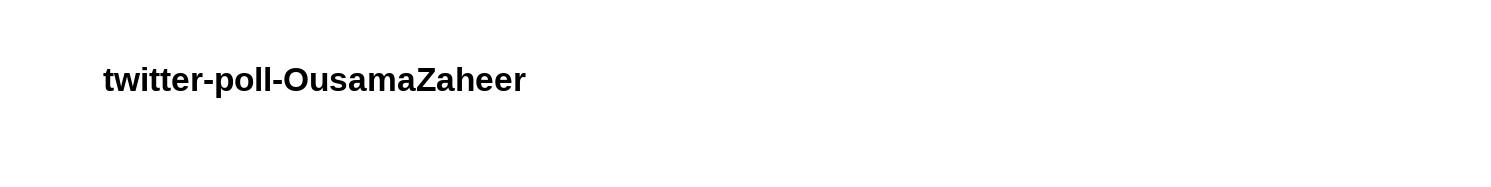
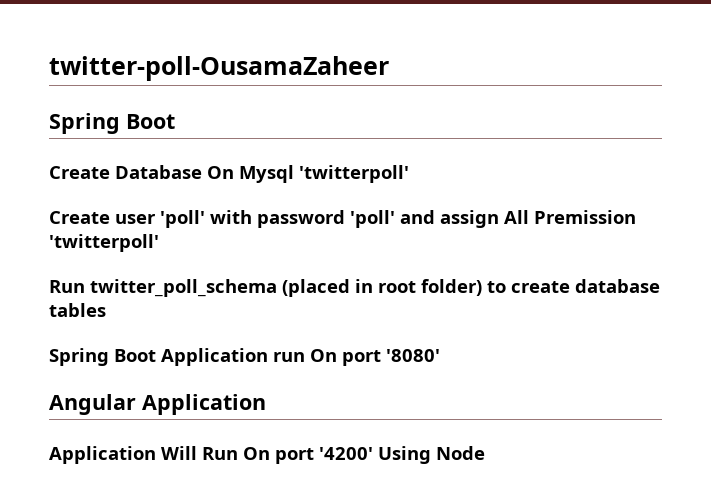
  twitter-poll-OusamaZaheer
+ Spring Boot
+ Create Database On Mysql 'twitterpoll'
+ Create user 'poll' with password 'poll' and assign All Premission 'twitterpoll'
+ Run twitter_poll_schema (placed in root folder) to create database tables
+ Spring Boot Application run On port '8080'
+ Angular Application
+ Application Will Run On port '4200' Using Node

